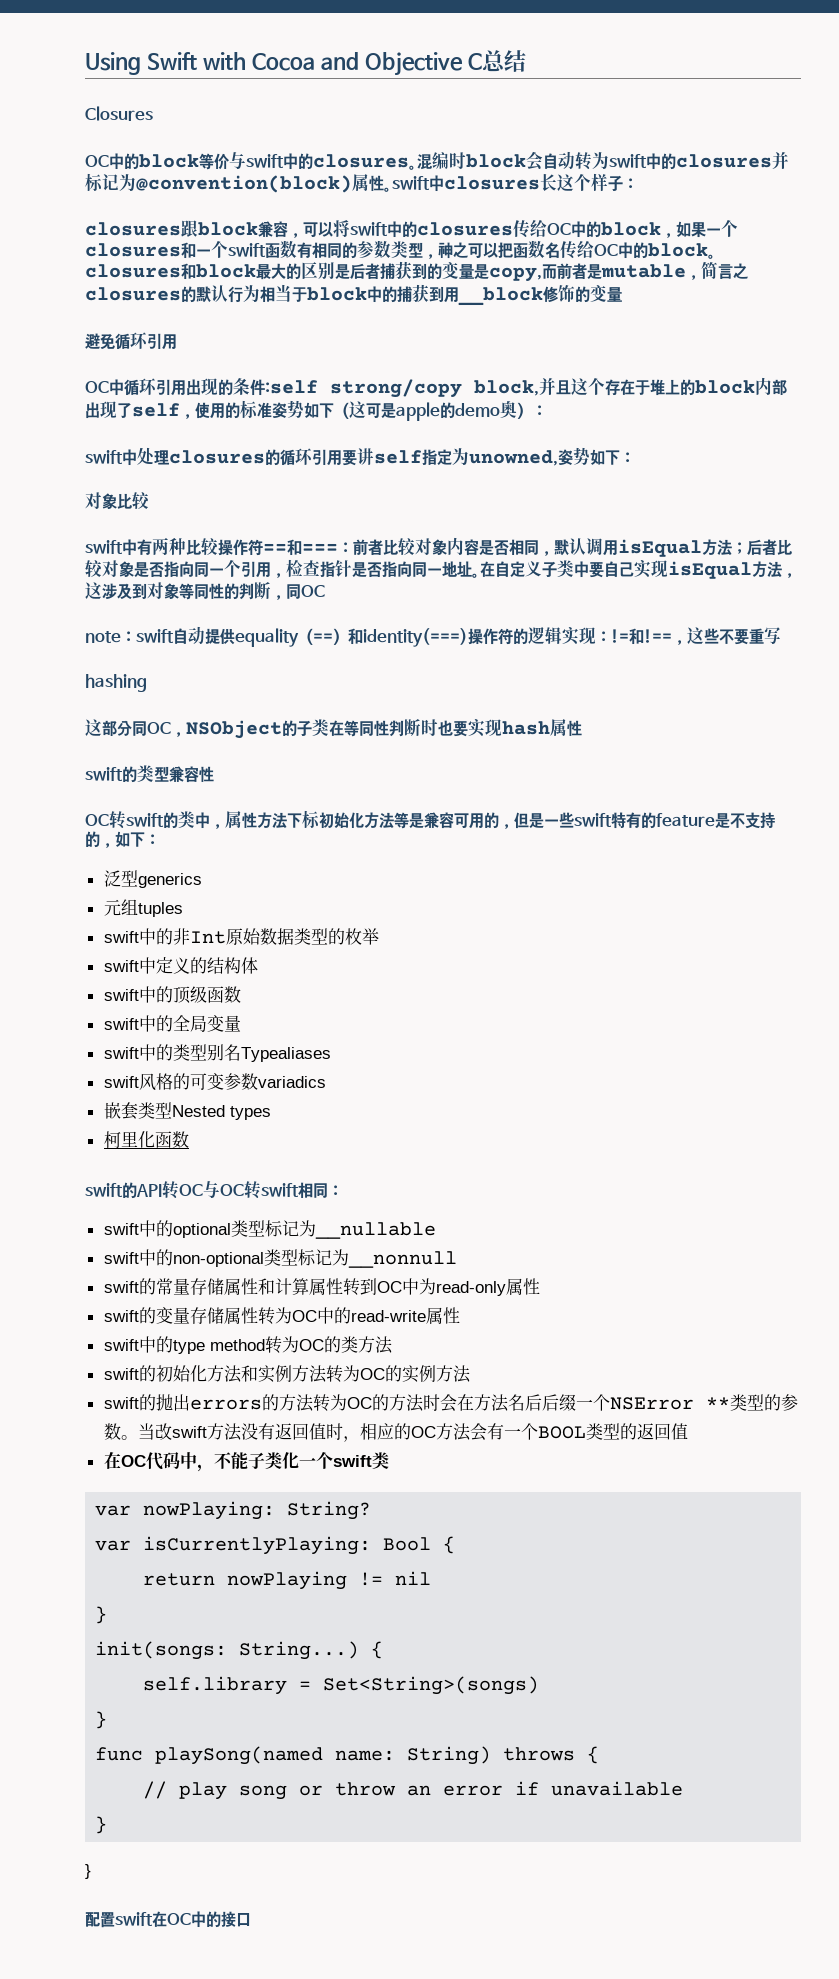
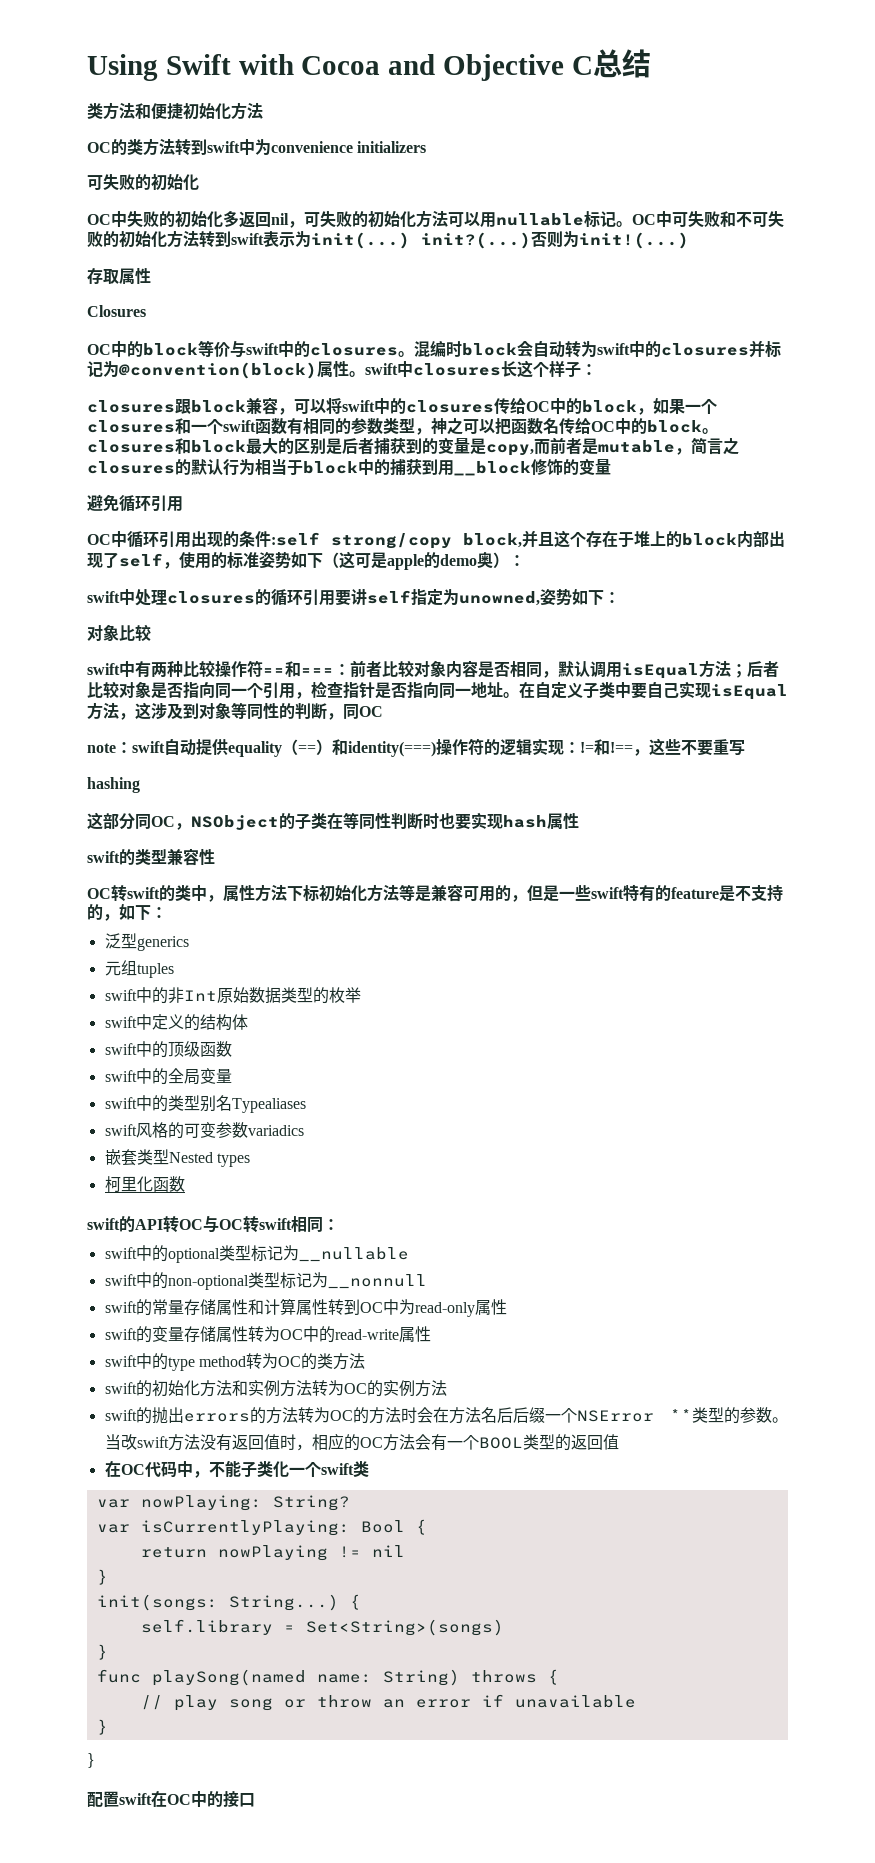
+ 类方法和便捷初始化方法
+ OC的类方法转到swift中为convenience initializers
+ 可失败的初始化
+ OC中失败的初始化多返回nil，可失败的初始化方法可以用nullable标记。OC中可失败和不可失败的初始化方法转到swift表示为init(...) init?(...)否则为init!(...)
+ 存取属性

